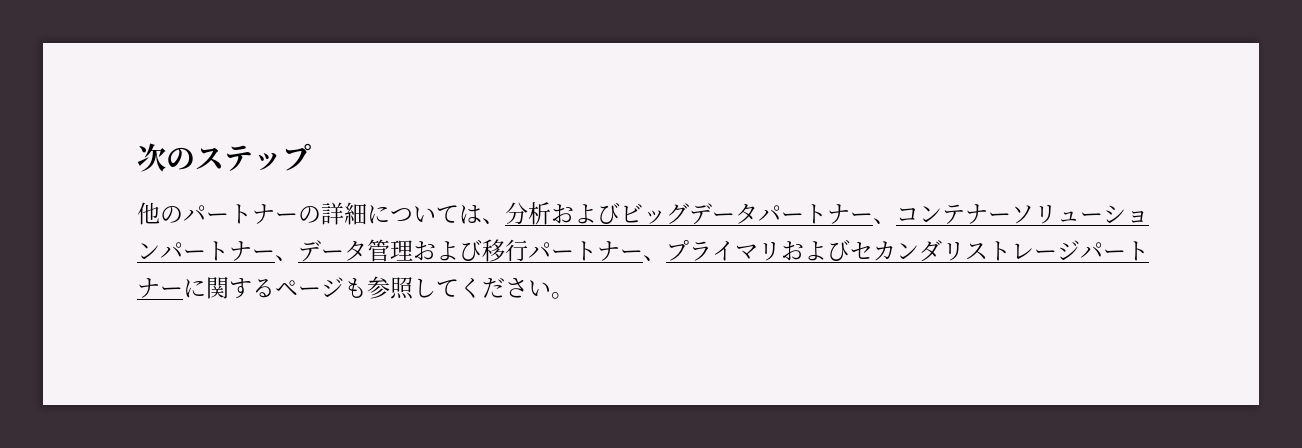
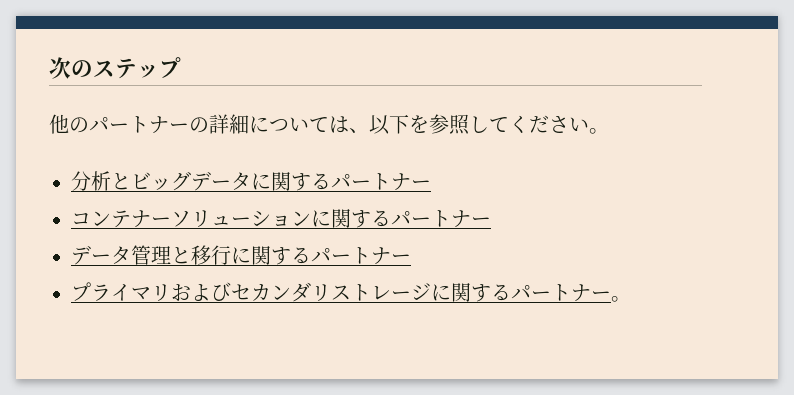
- 他のパートナーの詳細については、分析およびビッグデータパートナー、コンテナーソリューションパートナー、データ管理および移行パートナー、プライマリおよびセカンダリストレージパートナーに関するページも参照してください。
+ 他のパートナーの詳細については、以下を参照してください。
+ 分析とビッグデータに関するパートナー
+ コンテナーソリューションに関するパートナー
+ データ管理と移行に関するパートナー
+ プライマリおよびセカンダリストレージに関するパートナー。

